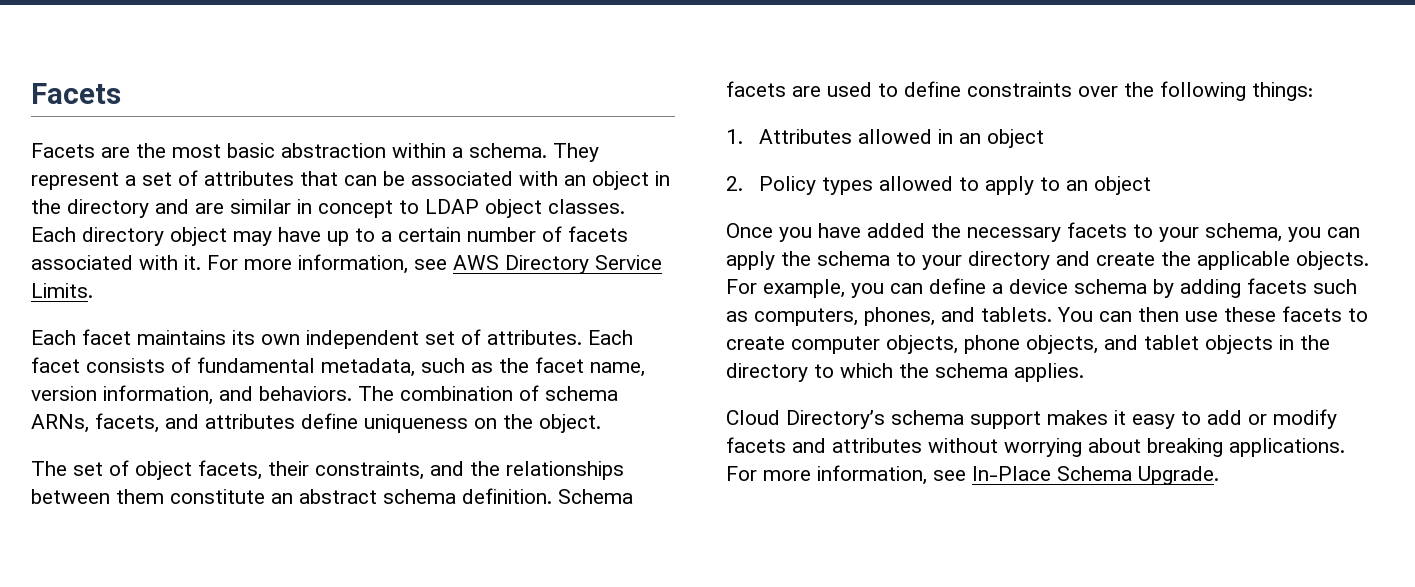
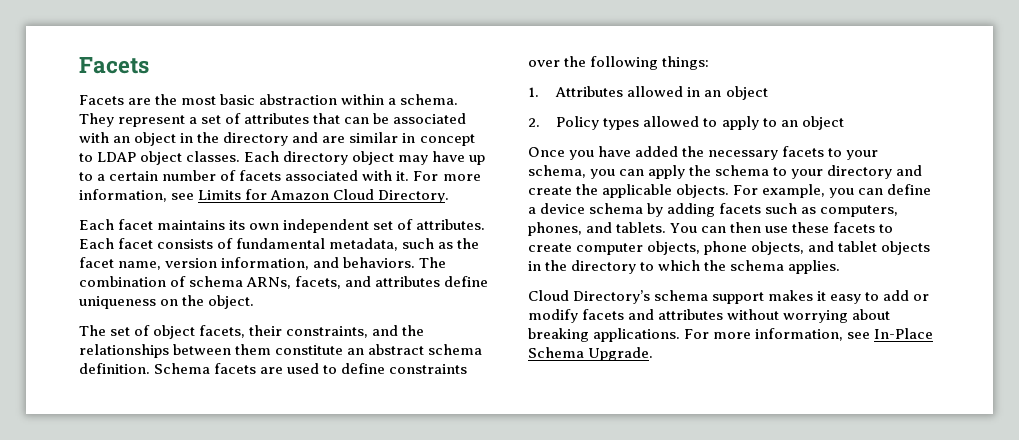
- For more information, see AWS Directory Service Limits.
+ For more information, see Limits for Amazon Cloud Directory.

